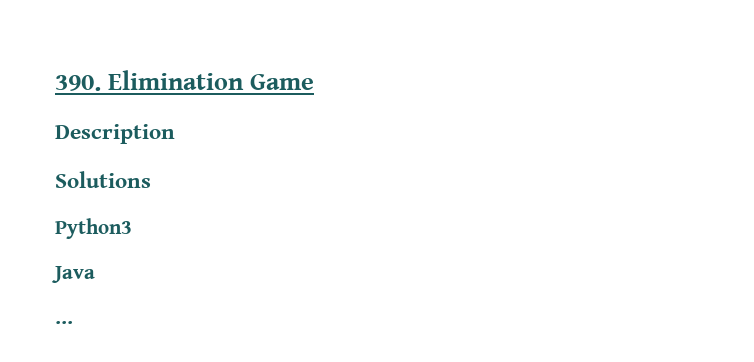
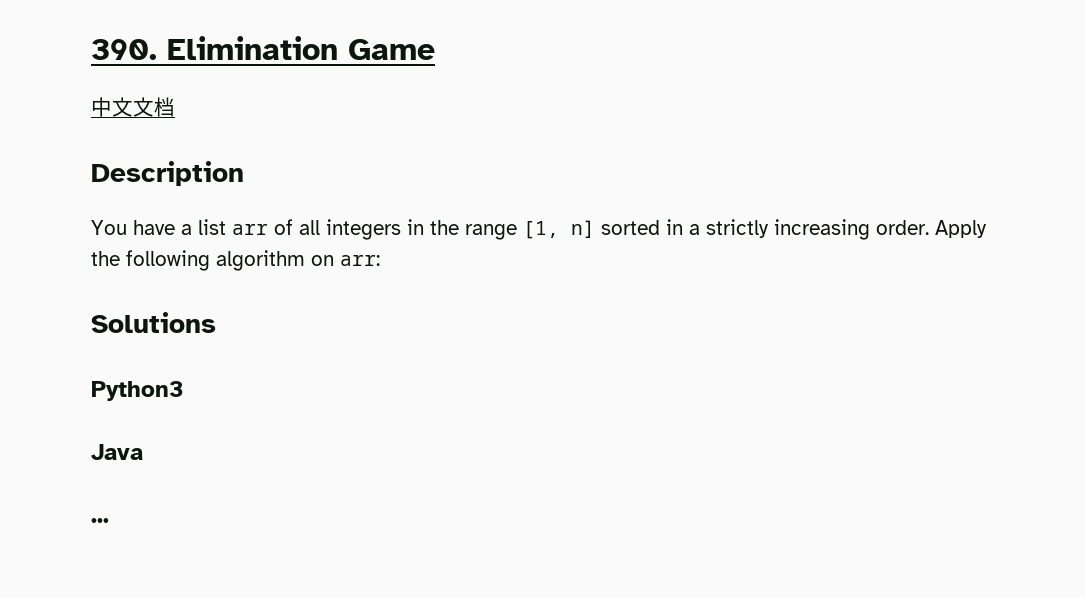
+ 中文文档
+ You have a list arr of all integers in the range [1, n] sorted in a strictly increasing order. Apply the following algorithm on arr:

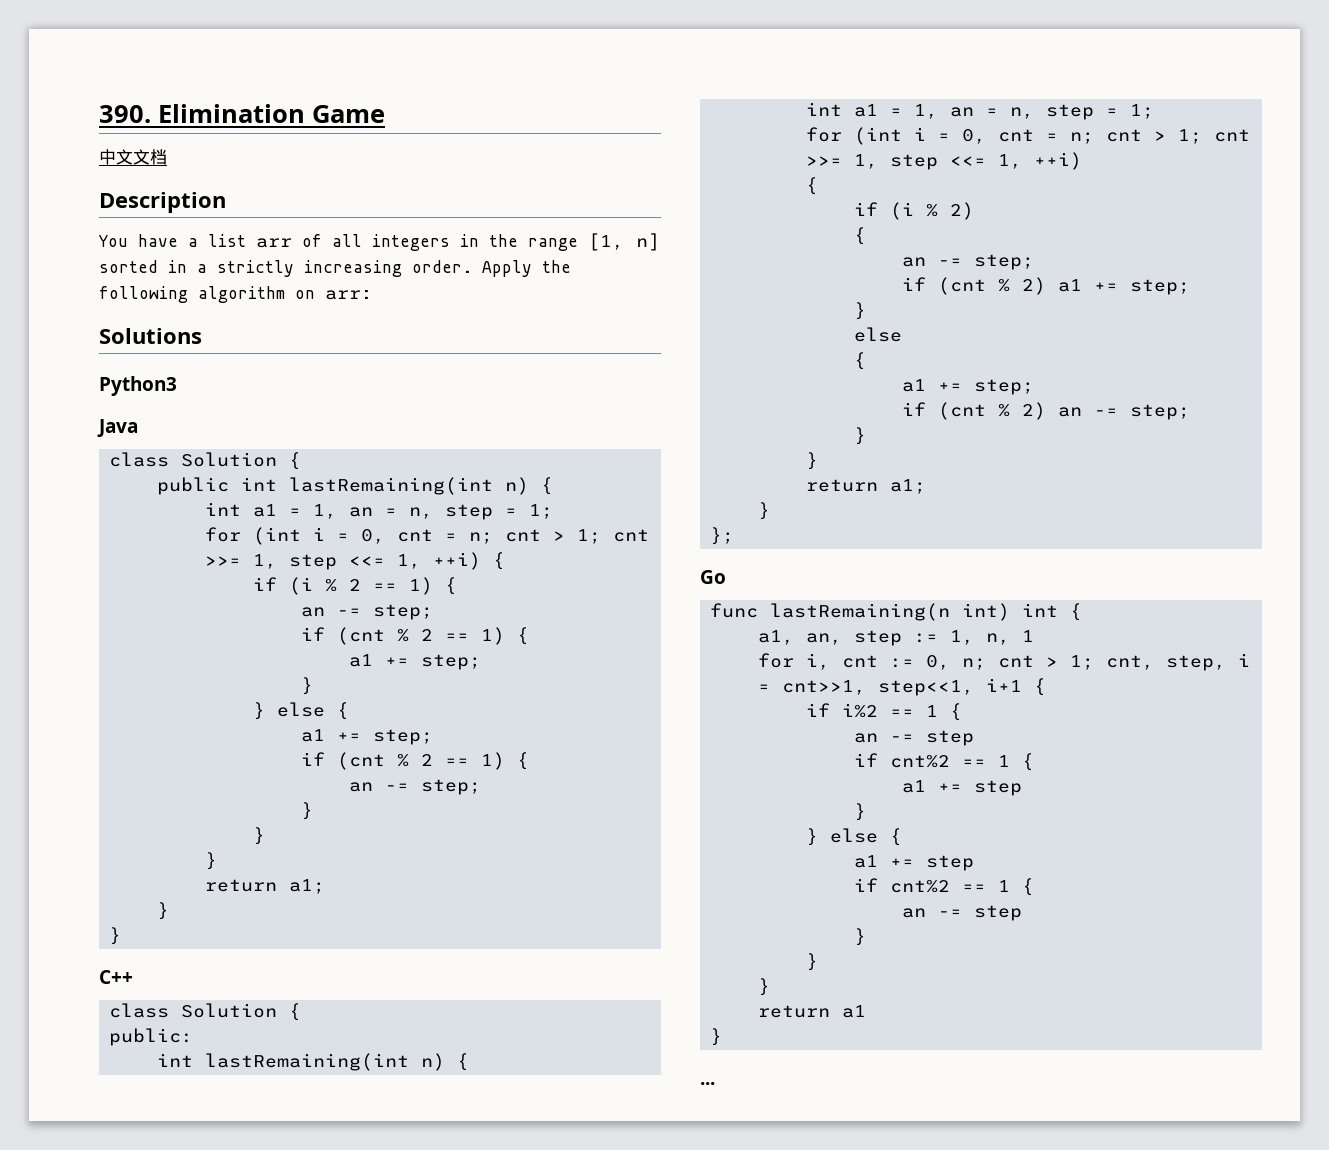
  Java
+ class Solution {
+ public int lastRemaining(int n) {
+ int a1 = 1, an = n, step = 1;
+ for (int i = 0, cnt = n; cnt > 1; cnt >>= 1, step <<= 1, ++i) {
+ if (i % 2 == 1) {
+ an -= step;
+ if (cnt % 2 == 1) {
+ a1 += step;
+ }
+ } else {
+ a1 += step;
+ if (cnt % 2 == 1) {
+ an -= step;
+ }
+ }
+ }
+ return a1;
+ }
+ }
+ C++
+ class Solution {
+ public:
+ int lastRemaining(int n) {
+ int a1 = 1, an = n, step = 1;
+ for (int i = 0, cnt = n; cnt > 1; cnt >>= 1, step <<= 1, ++i)
+ {
+ if (i % 2)
+ {
+ an -= step;
+ if (cnt % 2) a1 += step;
+ }
+ else
+ {
+ a1 += step;
+ if (cnt % 2) an -= step;
+ }
+ }
+ return a1;
+ }
+ };
+ Go
+ func lastRemaining(n int) int {
+ a1, an, step := 1, n, 1
+ for i, cnt := 0, n; cnt > 1; cnt, step, i = cnt>>1, step<<1, i+1 {
+ if i%2 == 1 {
+ an -= step
+ if cnt%2 == 1 {
+ a1 += step
+ }
+ } else {
+ a1 += step
+ if cnt%2 == 1 {
+ an -= step
+ }
+ }
+ }
+ return a1
+ }

